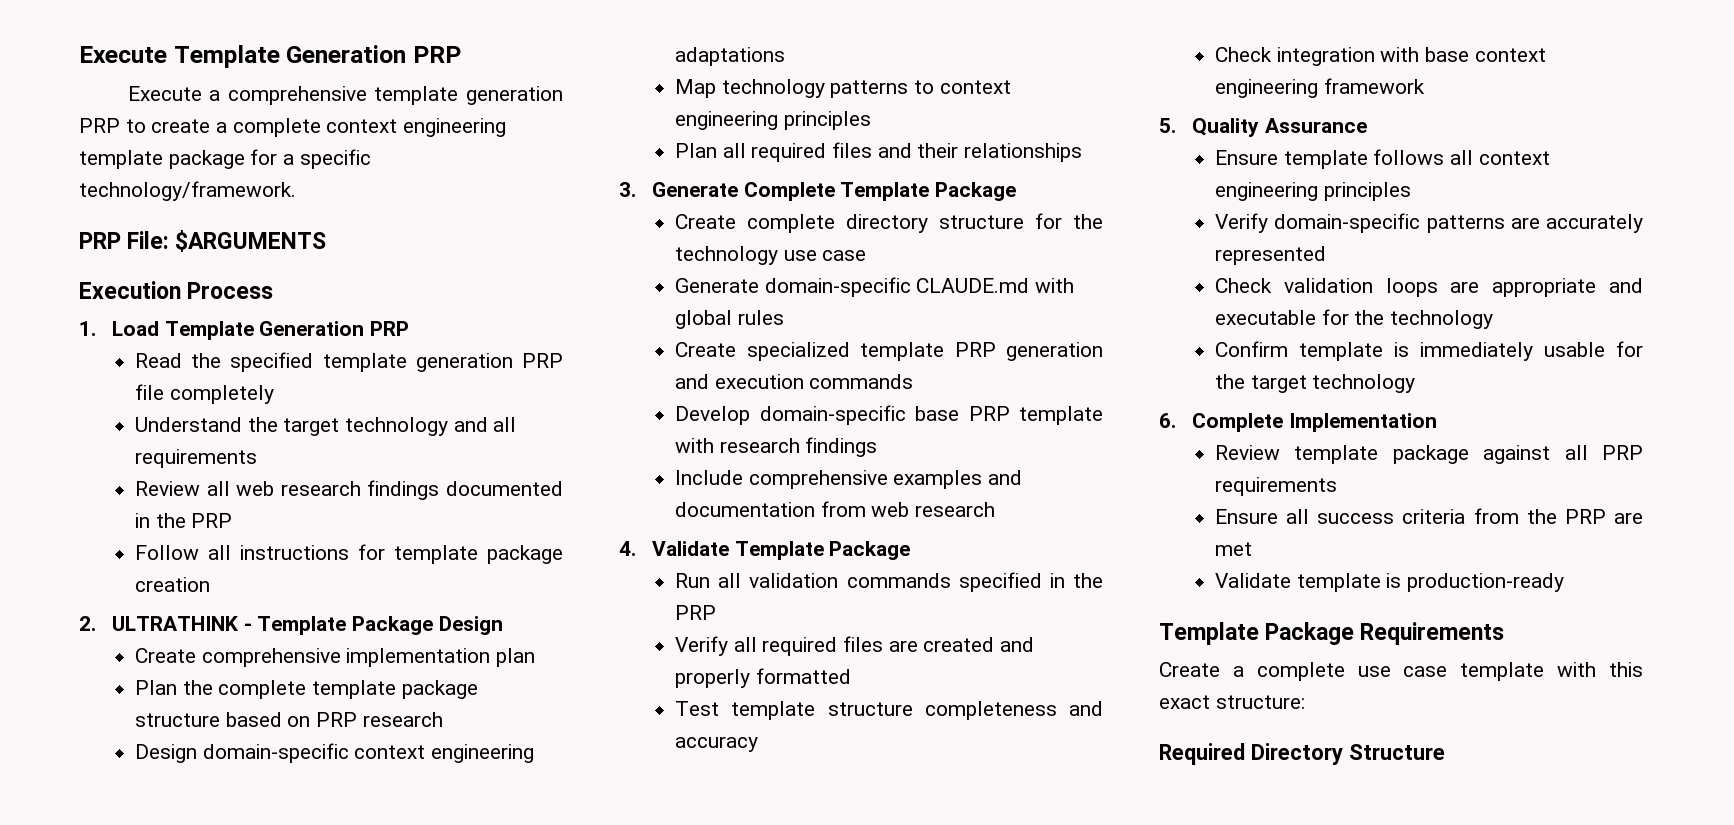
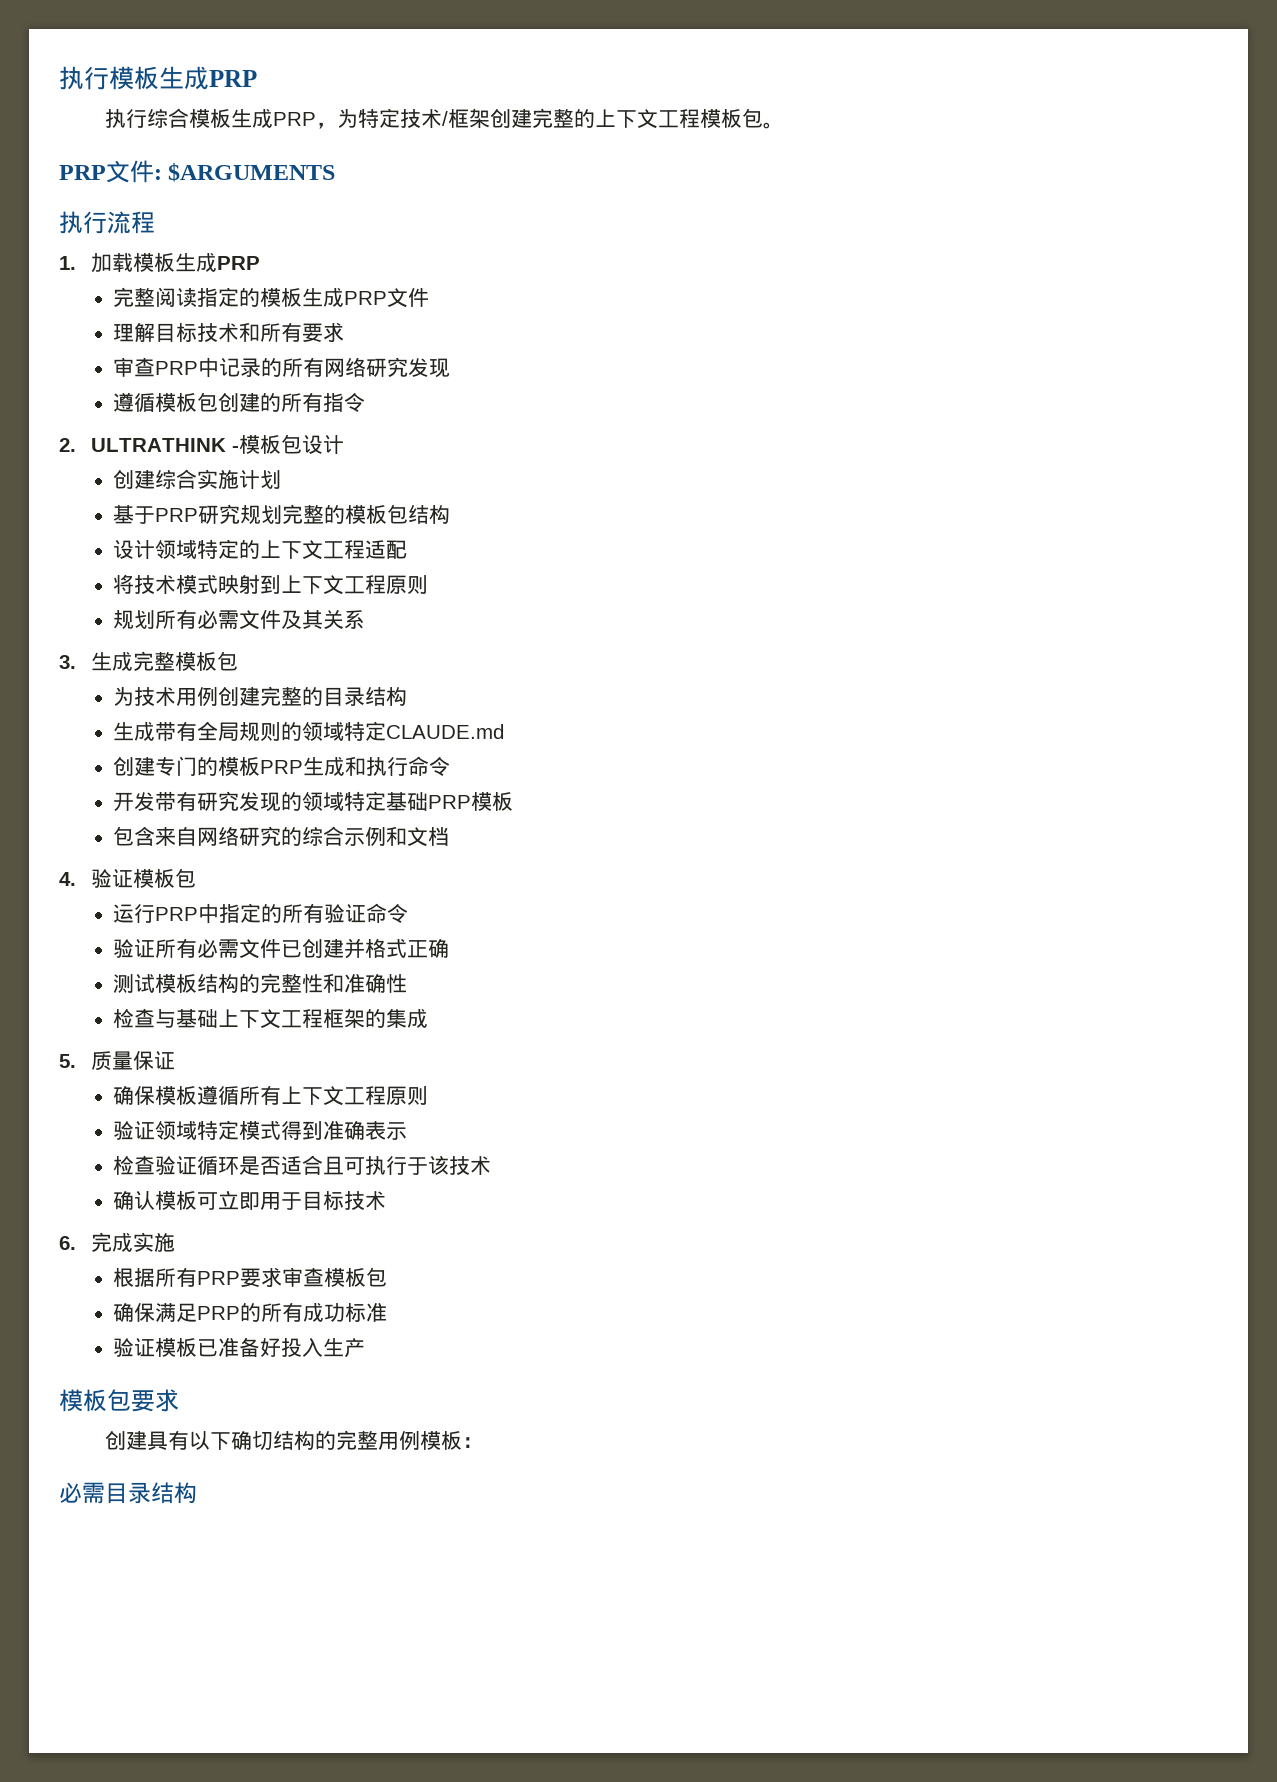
- Execute Template Generation PRP
- Execute a comprehensive template generation PRP to create a complete context engineering template package for a specific technology/framework.
- PRP File: $ARGUMENTS
+ 执行模板生成PRP
+ 执行综合模板生成PRP，为特定技术/框架创建完整的上下文工程模板包。
+ PRP文件: $ARGUMENTS
- Execution Process
+ 执行流程
- 1. Load Template Generation PRP
- Read the specified template generation PRP file completely
- Understand the target technology and all requirements
- Review all web research findings documented in the PRP
- Follow all instructions for template package creation
- 2. ULTRATHINK - Template Package Design
- Create comprehensive implementation plan
- Plan the complete template package structure based on PRP research
- Design domain-specific context engineering adaptations
- Map technology patterns to context engineering principles
- Plan all required files and their relationships
- 3. Generate Complete Template Package
- Create complete directory structure for the technology use case
- Generate domain-specific CLAUDE.md with global rules
- Create specialized template PRP generation and execution commands
- Develop domain-specific base PRP template with research findings
- Include comprehensive examples and documentation from web research
- 4. Validate Template Package
- Run all validation commands specified in the PRP
- Verify all required files are created and properly formatted
- Test template structure completeness and accuracy
- Check integration with base context engineering framework
- 5. Quality Assurance
- Ensure template follows all context engineering principles
- Verify domain-specific patterns are accurately represented
- Check validation loops are appropriate and executable for the technology
- Confirm template is immediately usable for the target technology
- 6. Complete Implementation
- Review template package against all PRP requirements
- Ensure all success criteria from the PRP are met
- Validate template is production-ready
- Template Package Requirements
- Create a complete use case template with this exact structure:
- Required Directory Structure
+ 1.加载模板生成PRP
+ 完整阅读指定的模板生成PRP文件
+ 理解目标技术和所有要求
+ 审查PRP中记录的所有网络研究发现
+ 遵循模板包创建的所有指令
+ 2. ULTRATHINK -模板包设计
+ 创建综合实施计划
+ 基于PRP研究规划完整的模板包结构
+ 设计领域特定的上下文工程适配
+ 将技术模式映射到上下文工程原则
+ 规划所有必需文件及其关系
+ 3.生成完整模板包
+ 为技术用例创建完整的目录结构
+ 生成带有全局规则的领域特定CLAUDE.md
+ 创建专门的模板PRP生成和执行命令
+ 开发带有研究发现的领域特定基础PRP模板
+ 包含来自网络研究的综合示例和文档
+ 4.验证模板包
+ 运行PRP中指定的所有验证命令
+ 验证所有必需文件已创建并格式正确
+ 测试模板结构的完整性和准确性
+ 检查与基础上下文工程框架的集成
+ 5.质量保证
+ 确保模板遵循所有上下文工程原则
+ 验证领域特定模式得到准确表示
+ 检查验证循环是否适合且可执行于该技术
+ 确认模板可立即用于目标技术
+ 6.完成实施
+ 根据所有PRP要求审查模板包
+ 确保满足PRP的所有成功标准
+ 验证模板已准备好投入生产
+ 模板包要求
+ 创建具有以下确切结构的完整用例模板：
+ 必需目录结构

